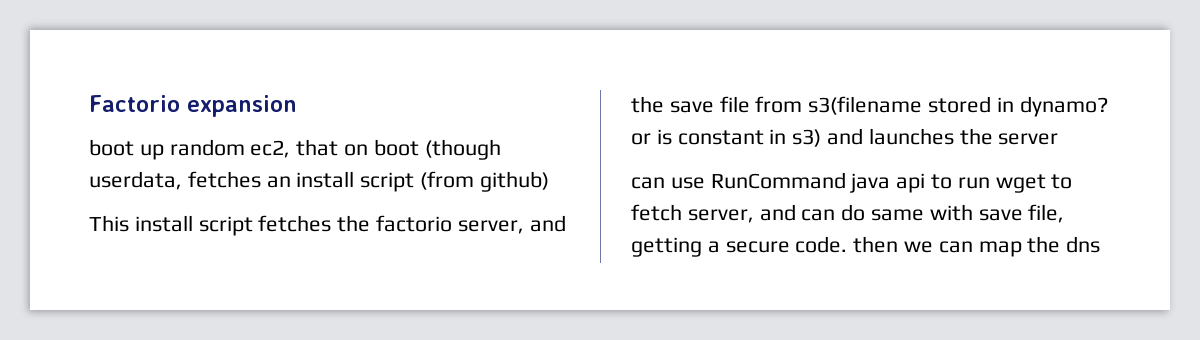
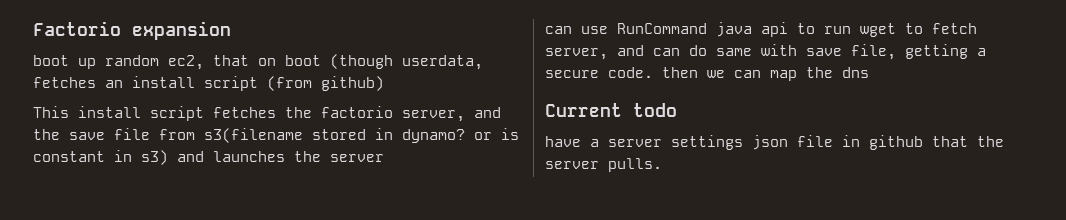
+ Current todo
+ have a server settings json file in github that the server pulls.

